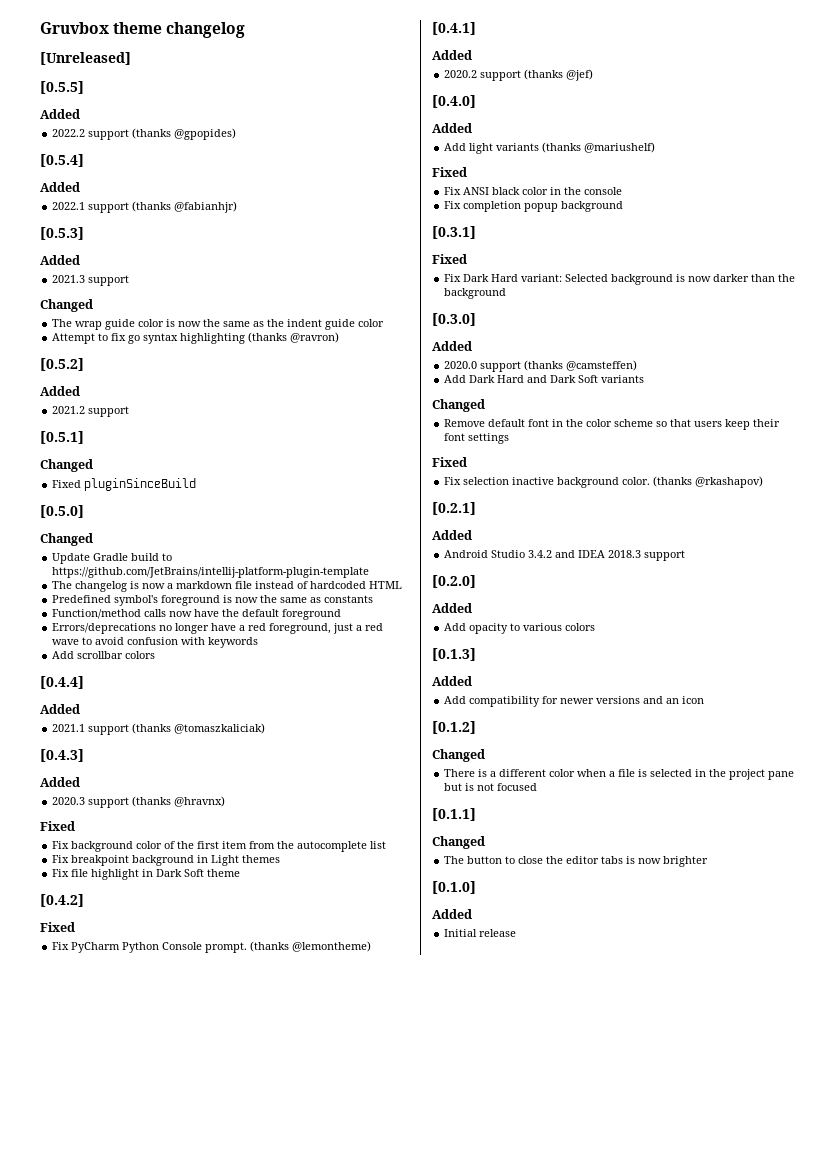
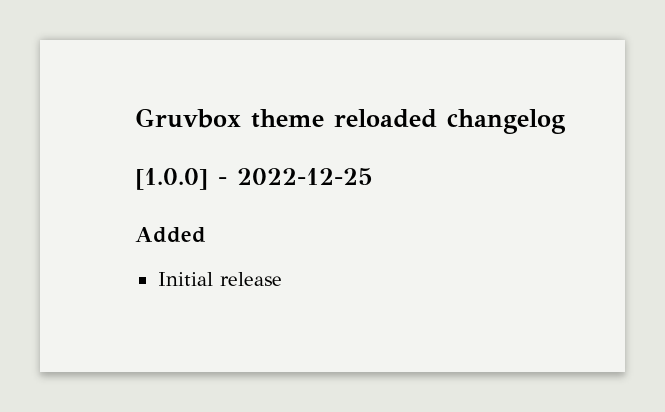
- Gruvbox theme changelog
+ Gruvbox theme reloaded changelog
- [Unreleased]
- [0.5.5]
- Added
- 2022.2 support (thanks @gpopides)
- [0.5.4]
- Added
- 2022.1 support (thanks @fabianhjr)
- [0.5.3]
- Added
- 2021.3 support
- Changed
- The wrap guide color is now the same as the indent guide color
- Attempt to fix go syntax highlighting (thanks @ravron)
- [0.5.2]
- Added
- 2021.2 support
- [0.5.1]
- Changed
- Fixed pluginSinceBuild
- [0.5.0]
- Changed
- Update Gradle build to https://github.com/JetBrains/intellij-platform-plugin-template
- The changelog is now a markdown file instead of hardcoded HTML
- Predefined symbol's foreground is now the same as constants
- Function/method calls now have the default foreground
- Errors/deprecations no longer have a red foreground, just a red wave to avoid confusion with keywords
- Add scrollbar colors
- [0.4.4]
- Added
- 2021.1 support (thanks @tomaszkaliciak)
- [0.4.3]
- Added
- 2020.3 support (thanks @hravnx)
- Fixed
- Fix background color of the first item from the autocomplete list
- Fix breakpoint background in Light themes
- Fix file highlight in Dark Soft theme
- [0.4.2]
- Fixed
- Fix PyCharm Python Console prompt. (thanks @lemontheme)
- [0.4.1]
- Added
- 2020.2 support (thanks @jef)
- [0.4.0]
- Added
- Add light variants (thanks @mariushelf)
- Fixed
- Fix ANSI black color in the console
- Fix completion popup background
- [0.3.1]
- Fixed
- Fix Dark Hard variant: Selected background is now darker than the background
- [0.3.0]
- Added
- 2020.0 support (thanks @camsteffen)
- Add Dark Hard and Dark Soft variants
- Changed
- Remove default font in the color scheme so that users keep their font settings
- Fixed
- Fix selection inactive background color. (thanks @rkashapov)
- [0.2.1]
- Added
- Android Studio 3.4.2 and IDEA 2018.3 support
- [0.2.0]
- Added
- Add opacity to various colors
- [0.1.3]
- Added
- Add compatibility for newer versions and an icon
- [0.1.2]
- Changed
- There is a different color when a file is selected in the project pane but is not focused
- [0.1.1]
- Changed
- The button to close the editor tabs is now brighter
- [0.1.0]
+ [1.0.0] - 2022-12-25

